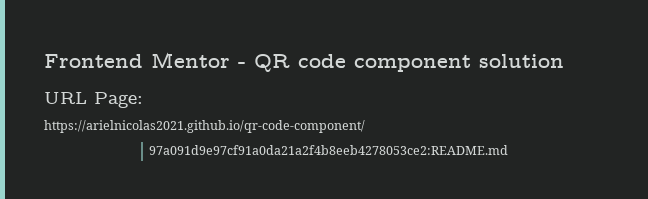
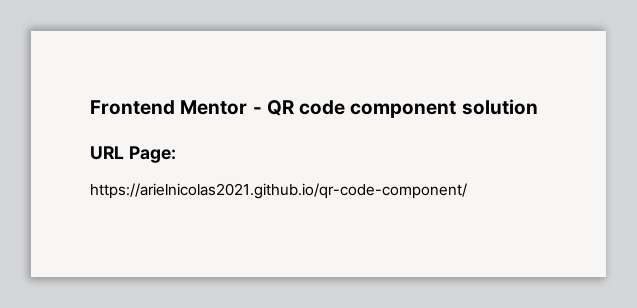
- 97a091d9e97cf91a0da21a2f4b8eeb4278053ce2:README.md

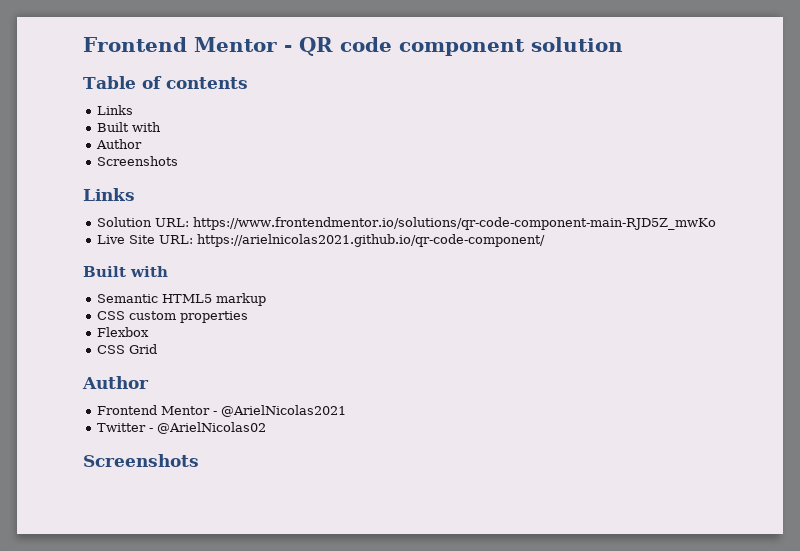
- URL Page:
- https://arielnicolas2021.github.io/qr-code-component/
+ Table of contents
+ Links
+ Built with
+ Author
+ Screenshots
+ Links
+ Solution URL: https://www.frontendmentor.io/solutions/qr-code-component-main-RJD5Z_mwKo
+ Live Site URL: https://arielnicolas2021.github.io/qr-code-component/
+ Built with
+ Semantic HTML5 markup
+ CSS custom properties
+ Flexbox
+ CSS Grid
+ Author
+ Frontend Mentor - @ArielNicolas2021
+ Twitter - @ArielNicolas02
+ Screenshots

